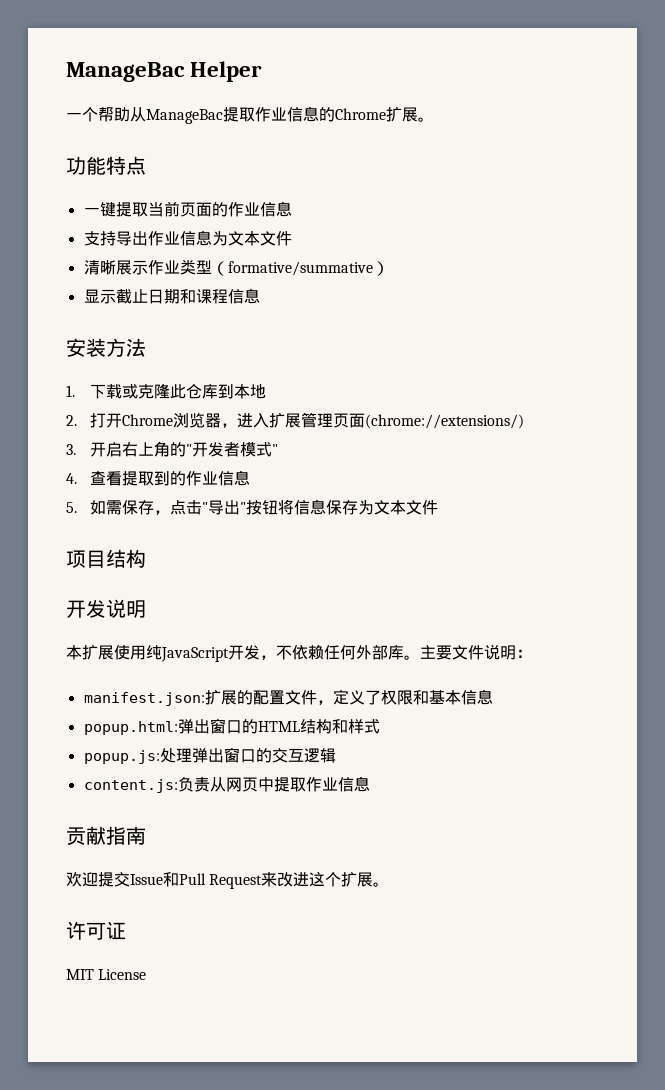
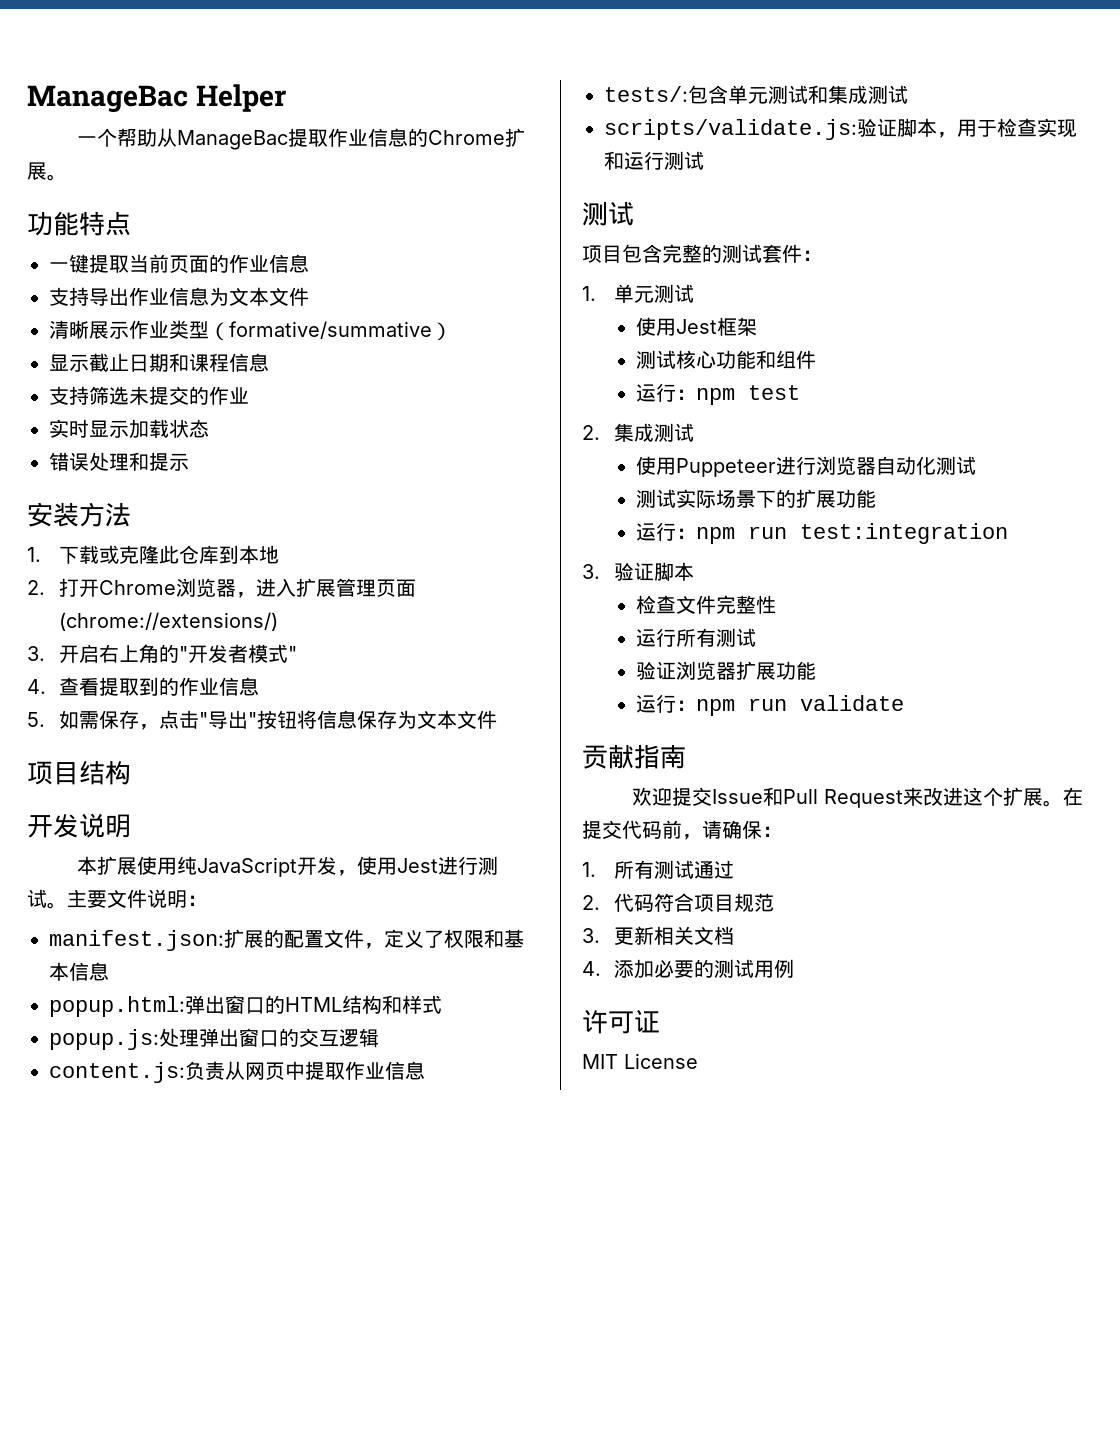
+ 支持筛选未提交的作业
+ 实时显示加载状态
+ 错误处理和提示
- 本扩展使用纯JavaScript开发，不依赖任何外部库。
+ 本扩展使用纯JavaScript开发，使用Jest进行测试。
+ tests/:包含单元测试和集成测试
+ scripts/validate.js:验证脚本，用于检查实现和运行测试
+ 测试
+ 项目包含完整的测试套件：
+ 1.单元测试
+ 使用Jest框架
+ 测试核心功能和组件
+ 运行：npm test
+ 2.集成测试
+ 使用Puppeteer进行浏览器自动化测试
+ 测试实际场景下的扩展功能
+ 运行：npm run test:integration
+ 3.验证脚本
+ 检查文件完整性
+ 运行所有测试
+ 验证浏览器扩展功能
+ 运行：npm run validate
+ 在提交代码前，请确保：
+ 1.所有测试通过
+ 2.代码符合项目规范
+ 3.更新相关文档
+ 4.添加必要的测试用例

